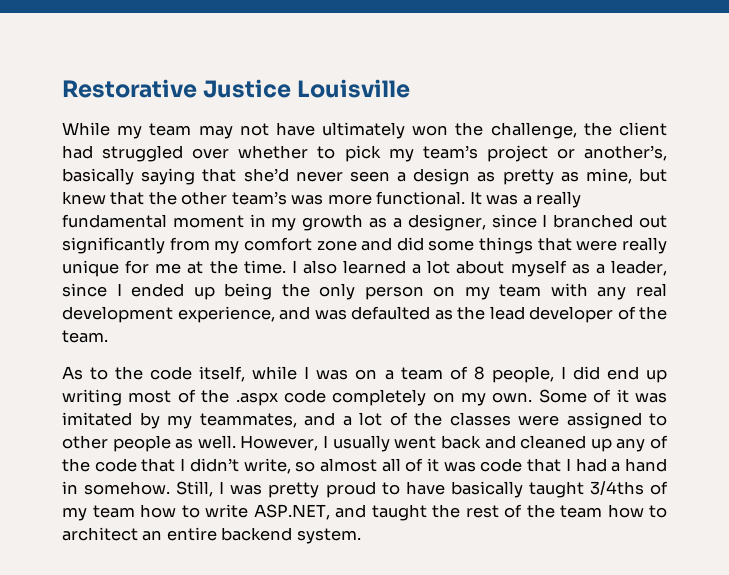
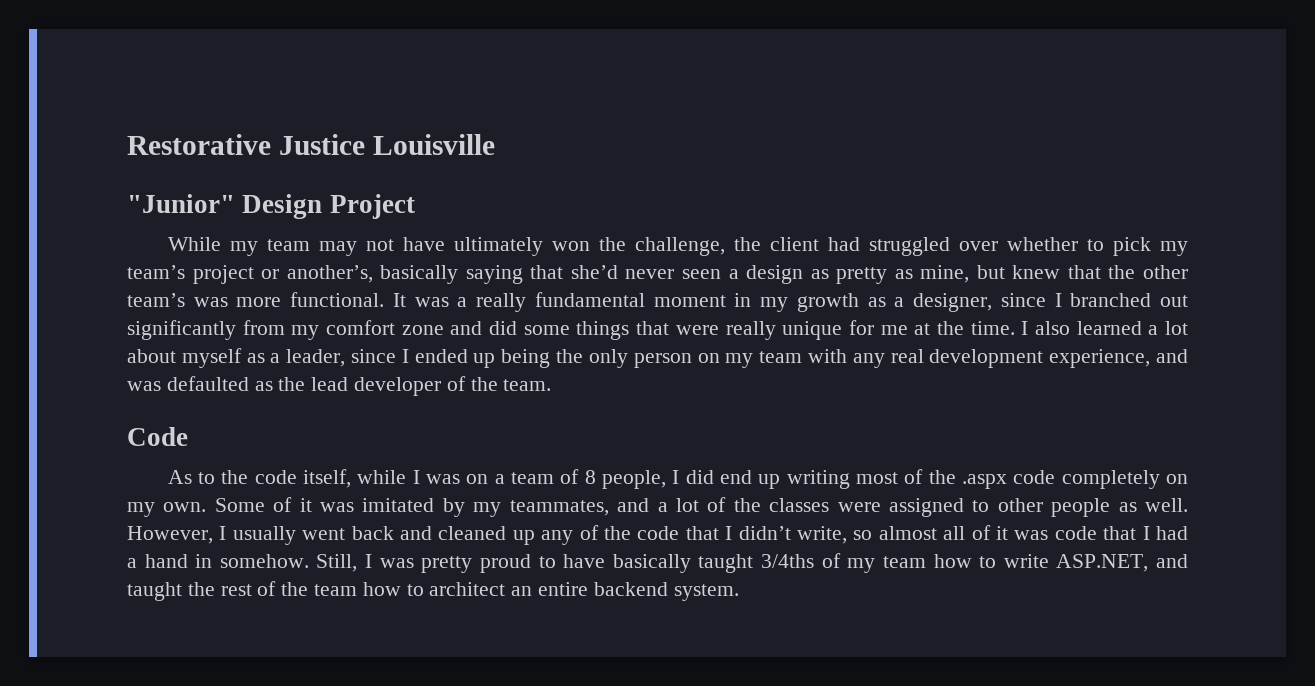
+ "Junior" Design Project
+ Code

